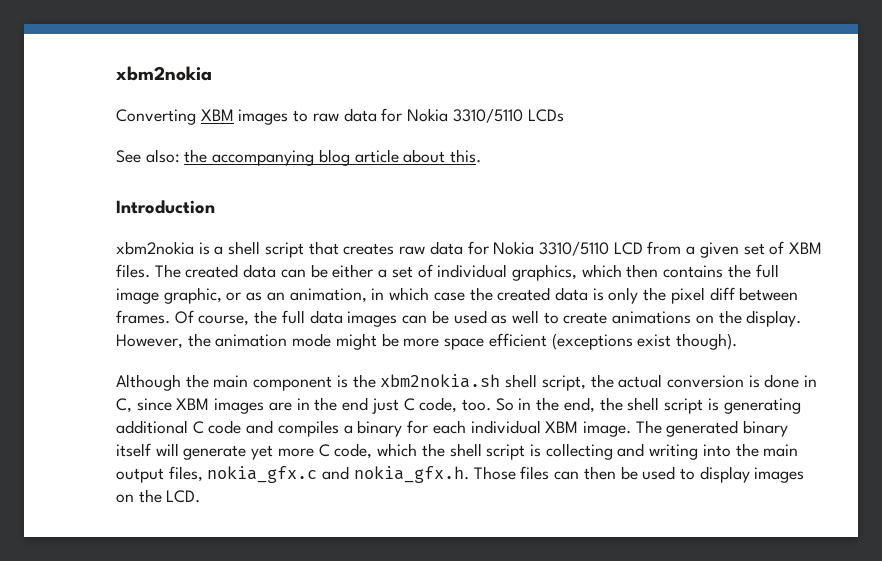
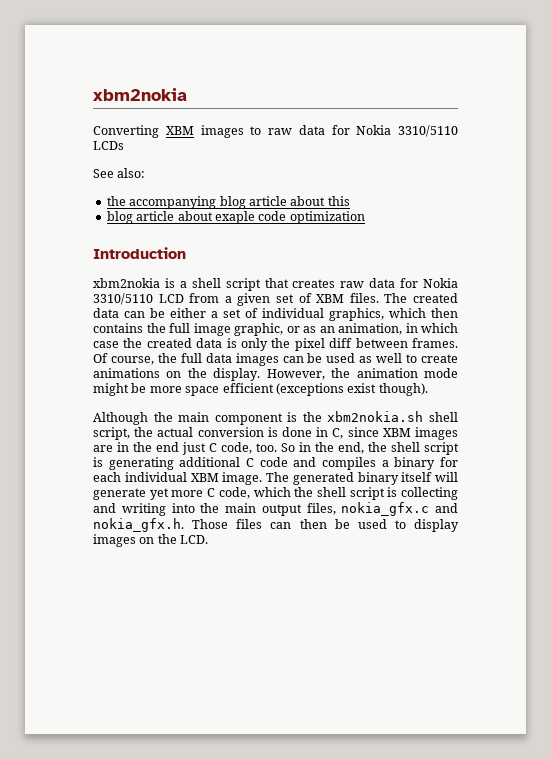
- See also: the accompanying blog article about this.
+ See also:
+ the accompanying blog article about this
+ blog article about exaple code optimization

